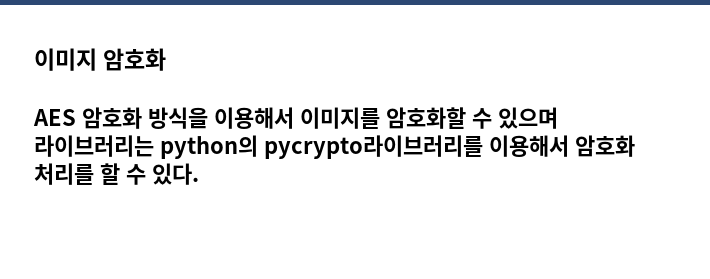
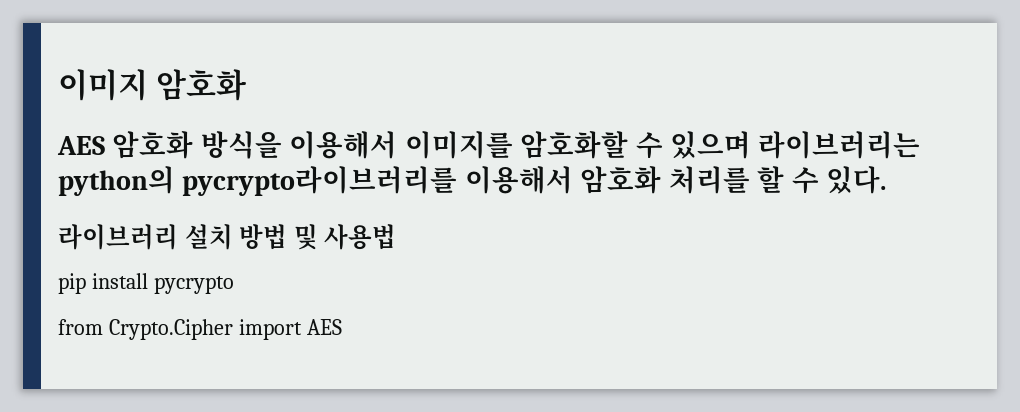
+ 라이브러리 설치 방법 및 사용법
+ pip install pycrypto
+ from Crypto.Cipher import AES

